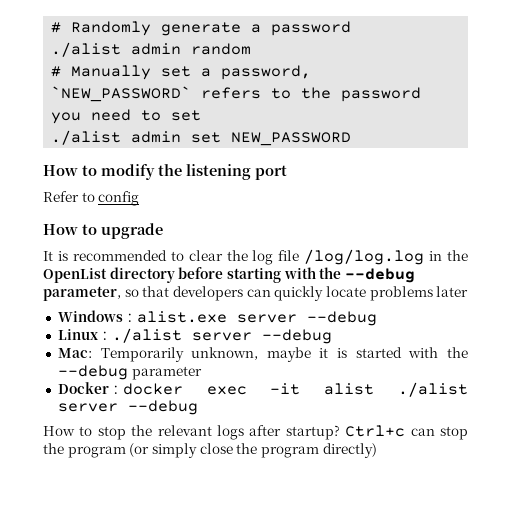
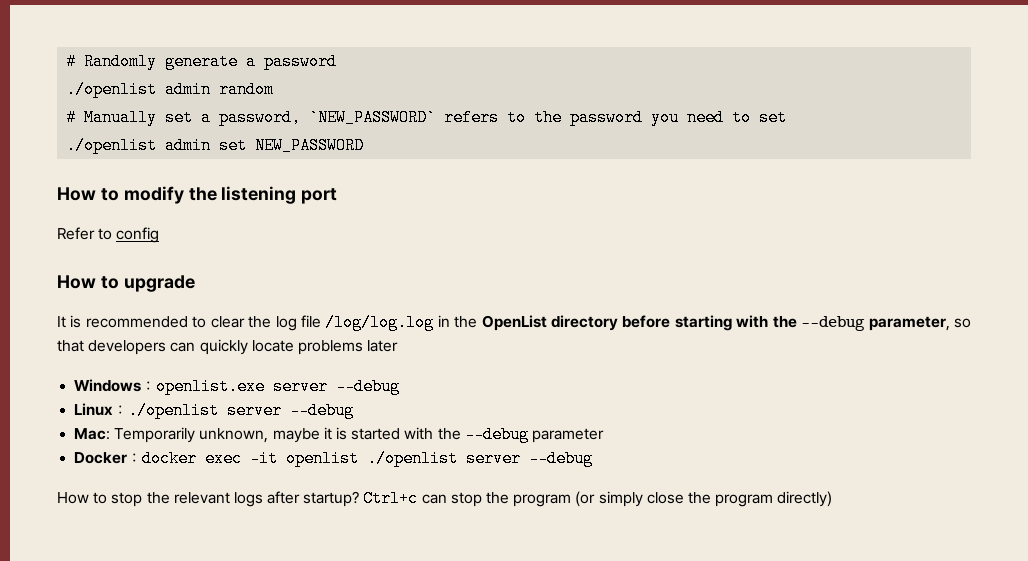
- ./alist admin random
+ ./openlist admin random
- ./alist admin set NEW_PASSWORD
+ ./openlist admin set NEW_PASSWORD
- Windows：alist.exe server --debug
+ Windows：openlist.exe server --debug
- Linux：./alist server --debug
+ Linux：./openlist server --debug
- Docker：docker exec -it alist ./alist server --debug
+ Docker：docker exec -it openlist ./openlist server --debug

